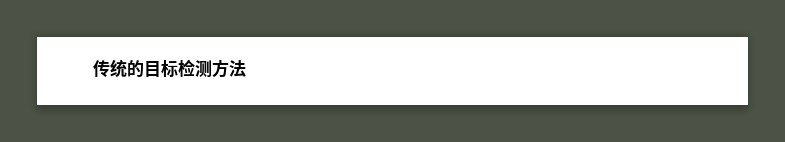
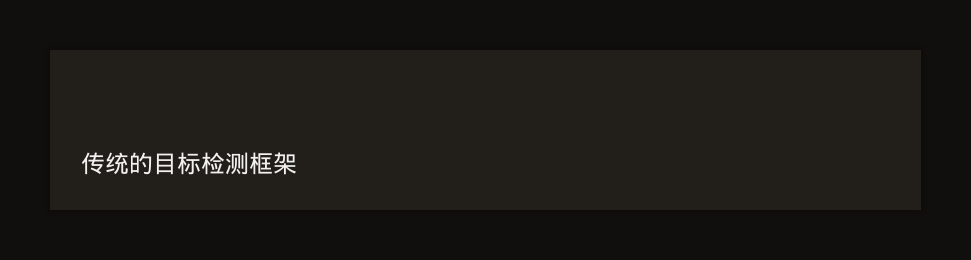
- 传统的目标检测方法
+ 传统的目标检测框架

